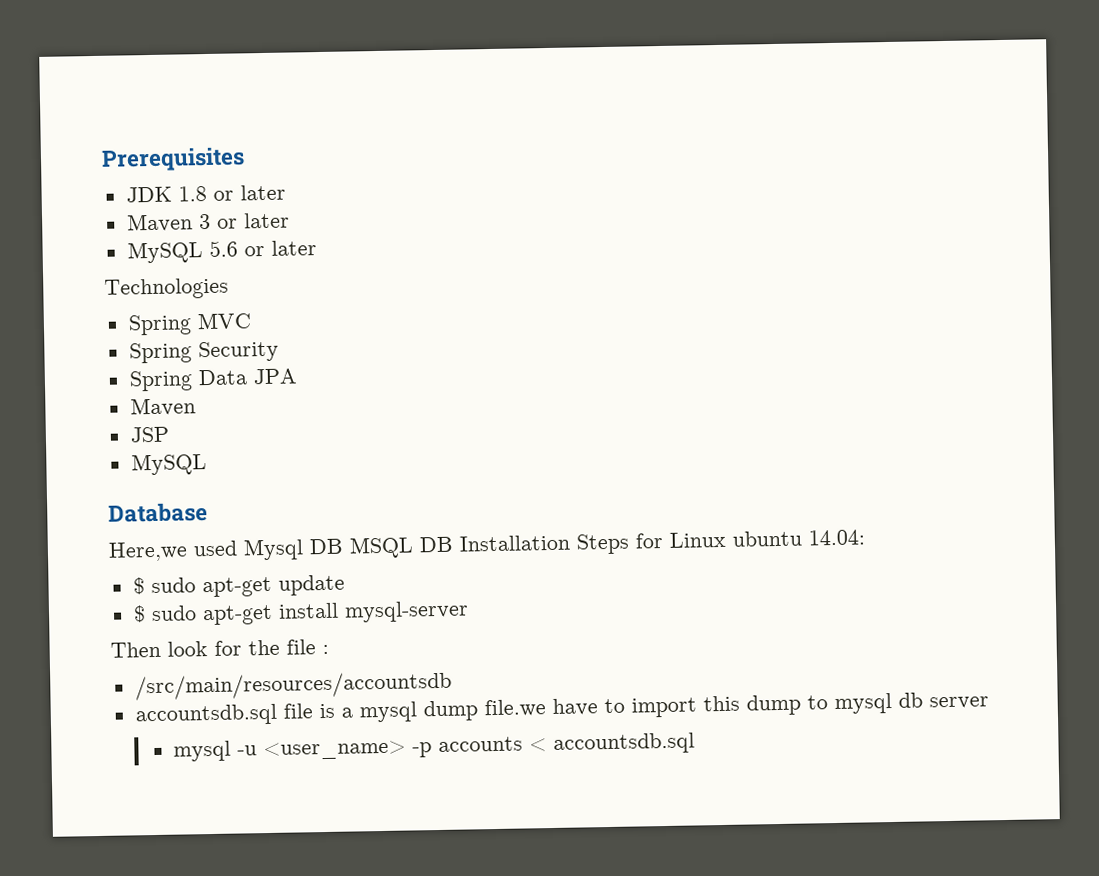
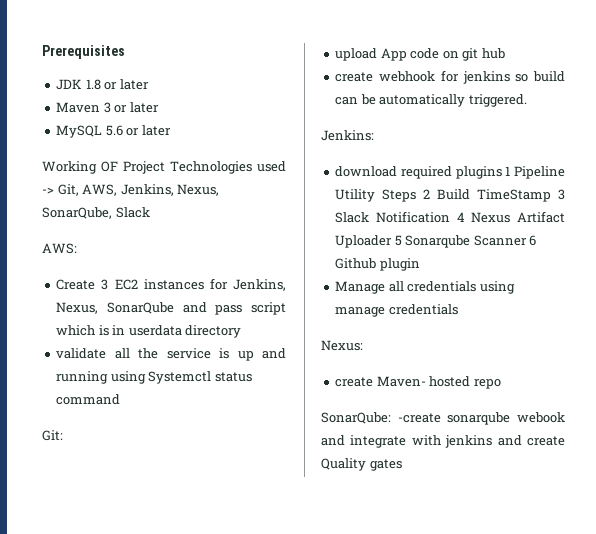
- Technologies
- Spring MVC
- Spring Security
- Spring Data JPA
- Maven
- JSP
- MySQL
- Database
- Here,we used Mysql DB MSQL DB Installation Steps for Linux ubuntu 14.04:
- $ sudo apt-get update
- $ sudo apt-get install mysql-server
- Then look for the file :
- /src/main/resources/accountsdb
- accountsdb.sql file is a mysql dump file.we have to import this dump to mysql db server
- mysql -u <user_name> -p accounts < accountsdb.sql
+ Working OF Project Technologies used -> Git, AWS, Jenkins, Nexus, SonarQube, Slack
+ AWS:
+ Create 3 EC2 instances for Jenkins, Nexus, SonarQube and pass script which is in userdata directory
+ validate all the service is up and running using Systemctl status command
+ Git:
+ upload App code on git hub
+ create webhook for jenkins so build can be automatically triggered.
+ Jenkins:
+ download required plugins 1 Pipeline Utility Steps 2 Build TimeStamp 3 Slack Notification 4 Nexus Artifact Uploader 5 Sonarqube Scanner 6 Github plugin
+ Manage all credentials using manage credentials
+ Nexus:
+ create Maven- hosted repo
+ SonarQube: -create sonarqube webook and integrate with jenkins and create Quality gates

